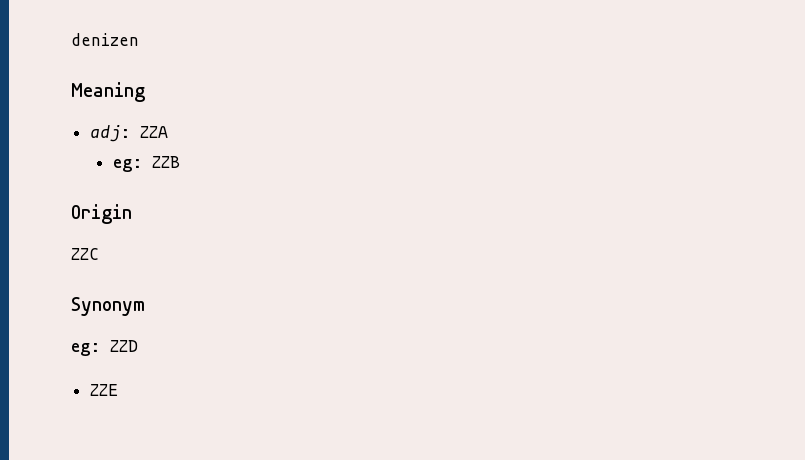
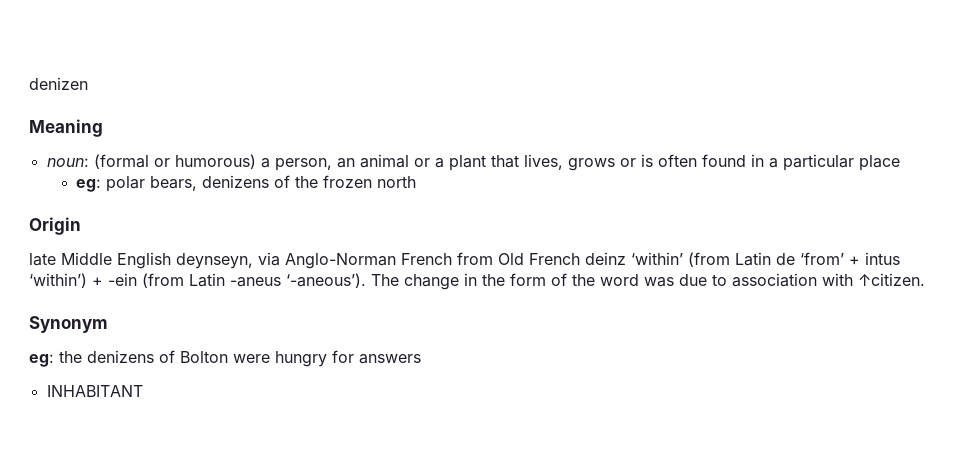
- adj: ZZA
- eg: ZZB
+ noun: (formal or humorous) a person, an animal or a plant that lives, grows or is often found in a particular place
+ eg: polar bears, denizens of the frozen north
  Origin
- ZZC
+ late Middle English deynseyn, via Anglo-Norman French from Old French deinz ‘within’ (from Latin de ‘from’ + intus ‘within’) + -ein (from Latin -aneus ‘-aneous’). The change in the form of the word was due to association with ↑citizen.
  Synonym
- eg: ZZD
- ZZE
+ eg: the denizens of Bolton were hungry for answers
+ INHABITANT

